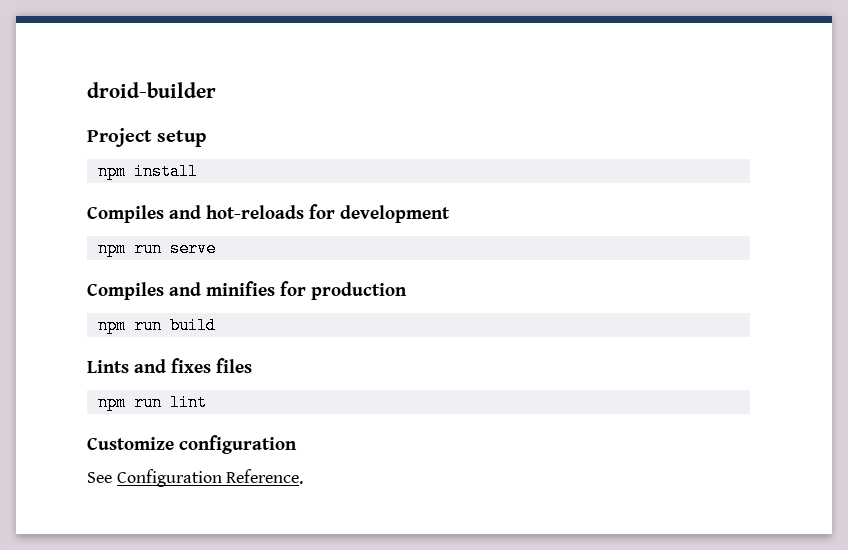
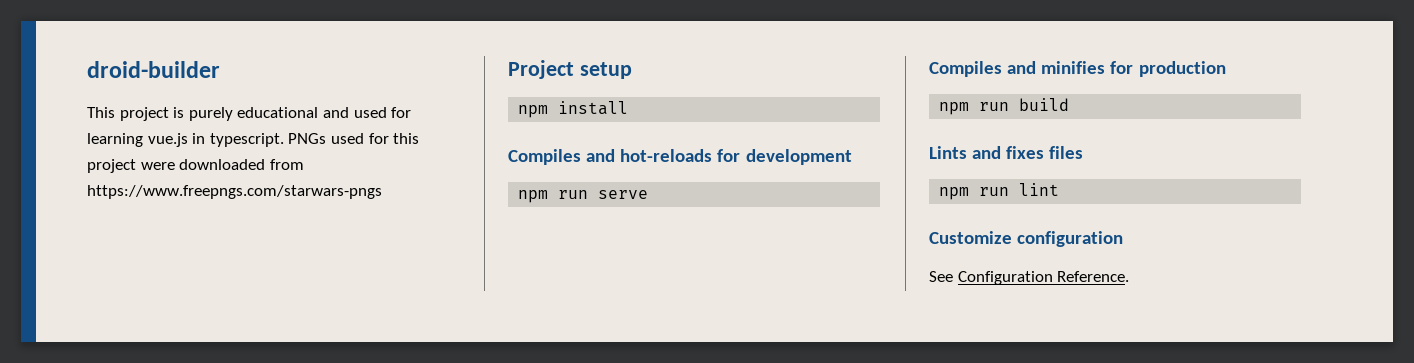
+ This project is purely educational and used for learning vue.js in typescript. PNGs used for this project were downloaded from https://www.freepngs.com/starwars-pngs

